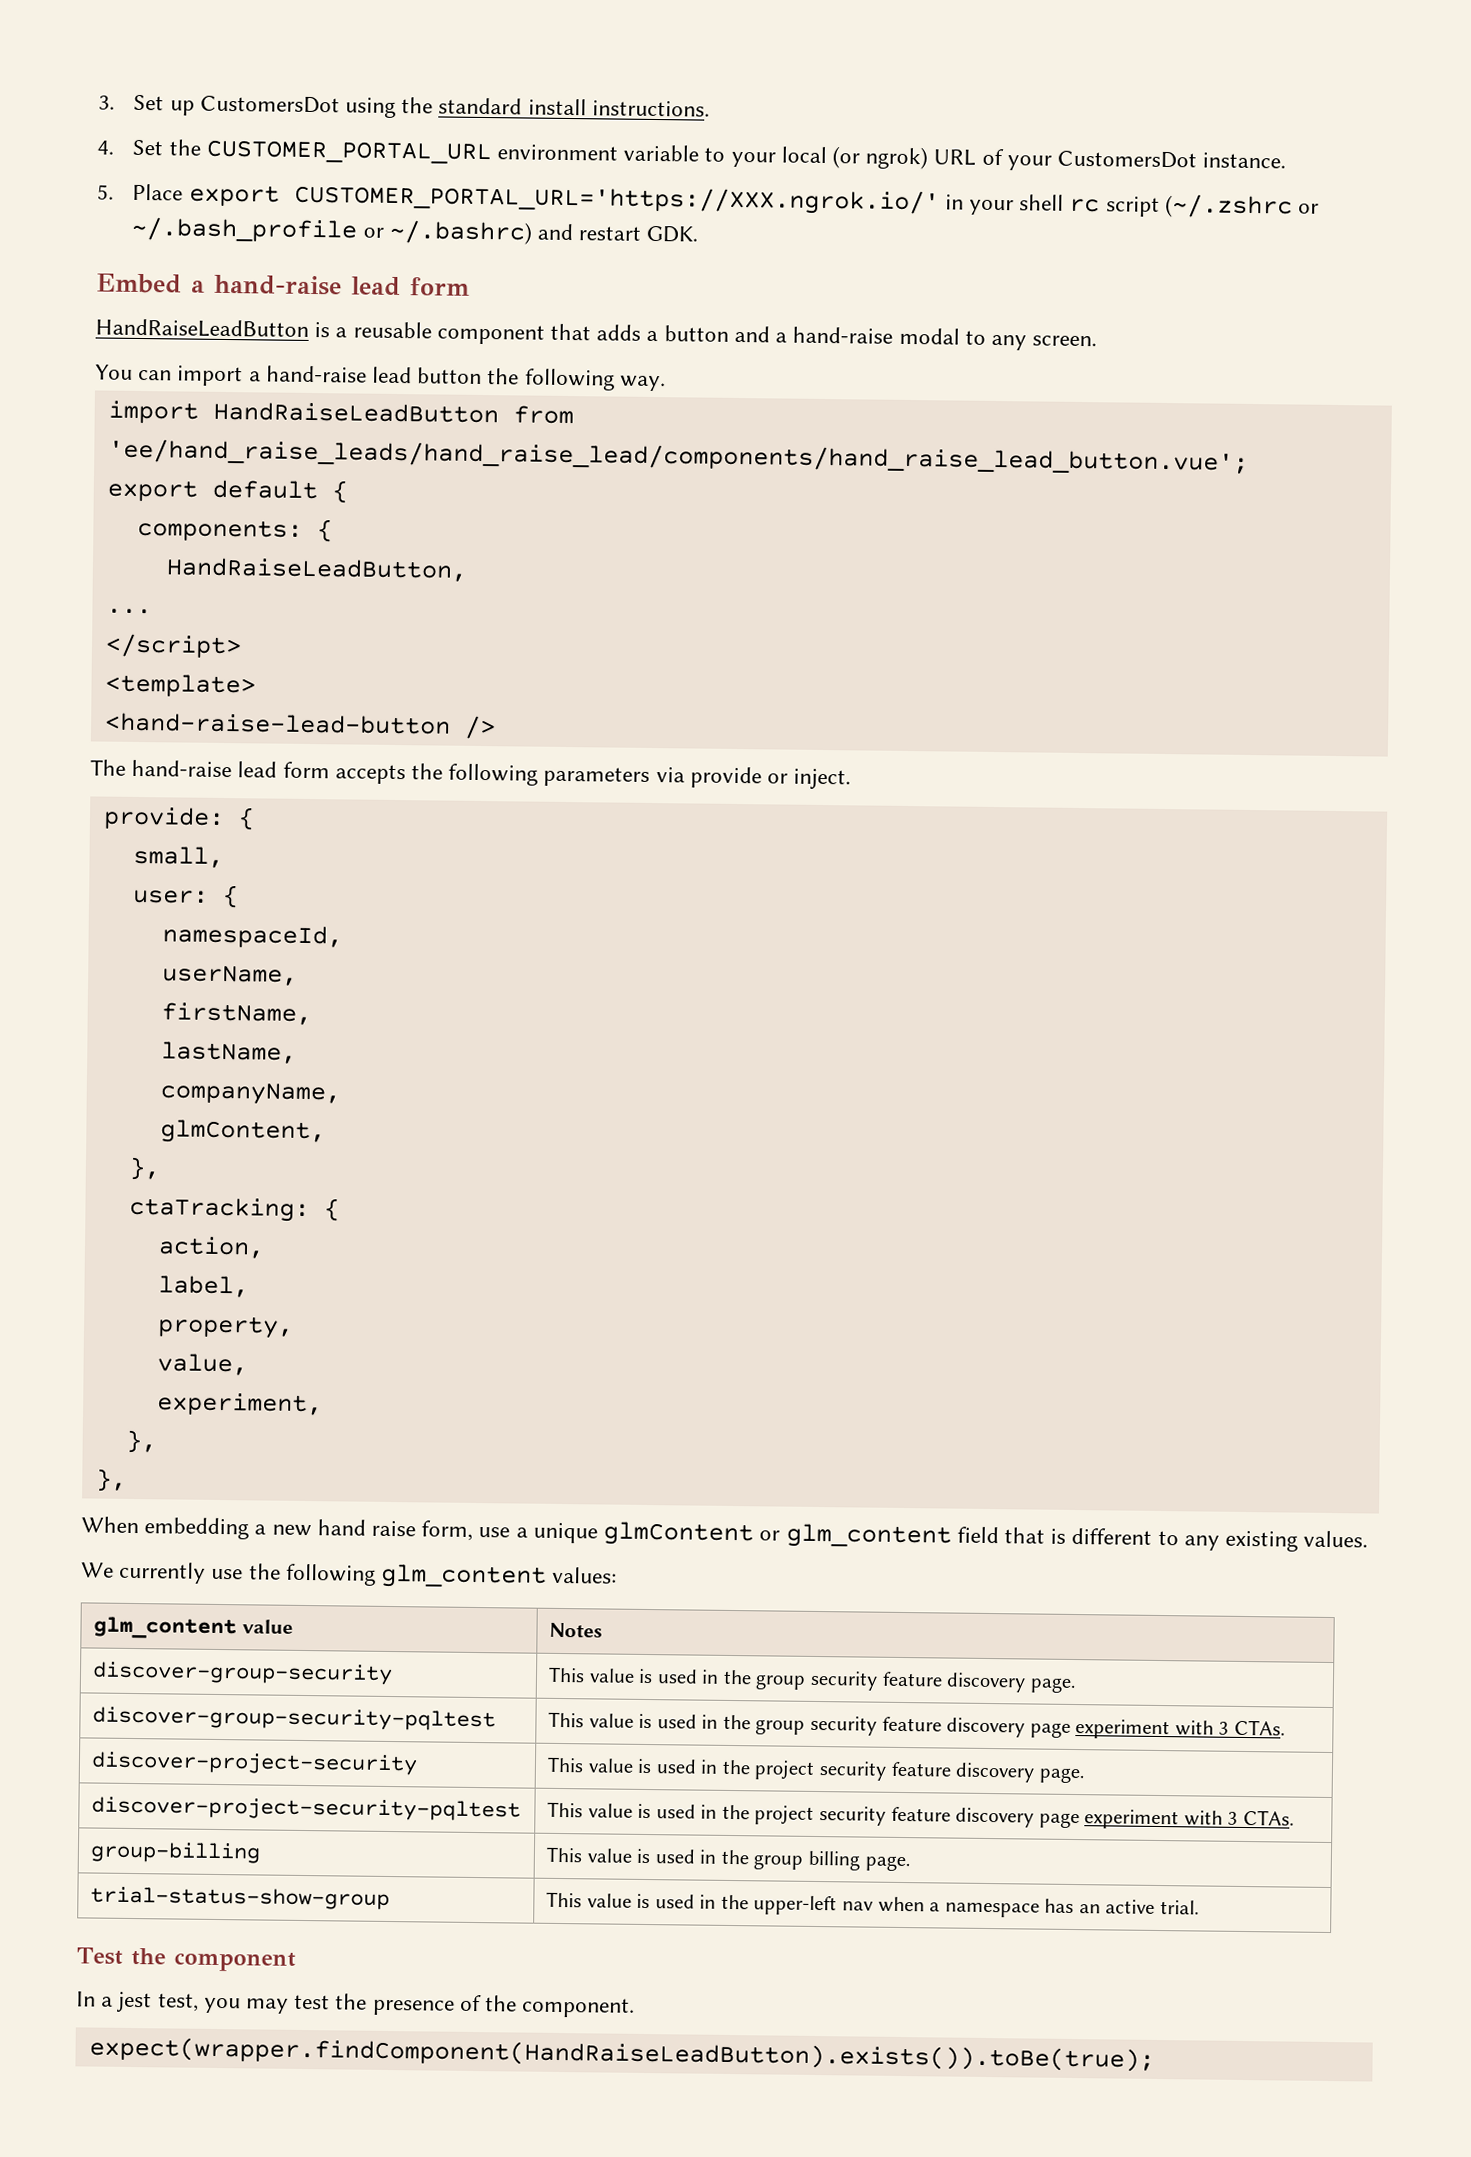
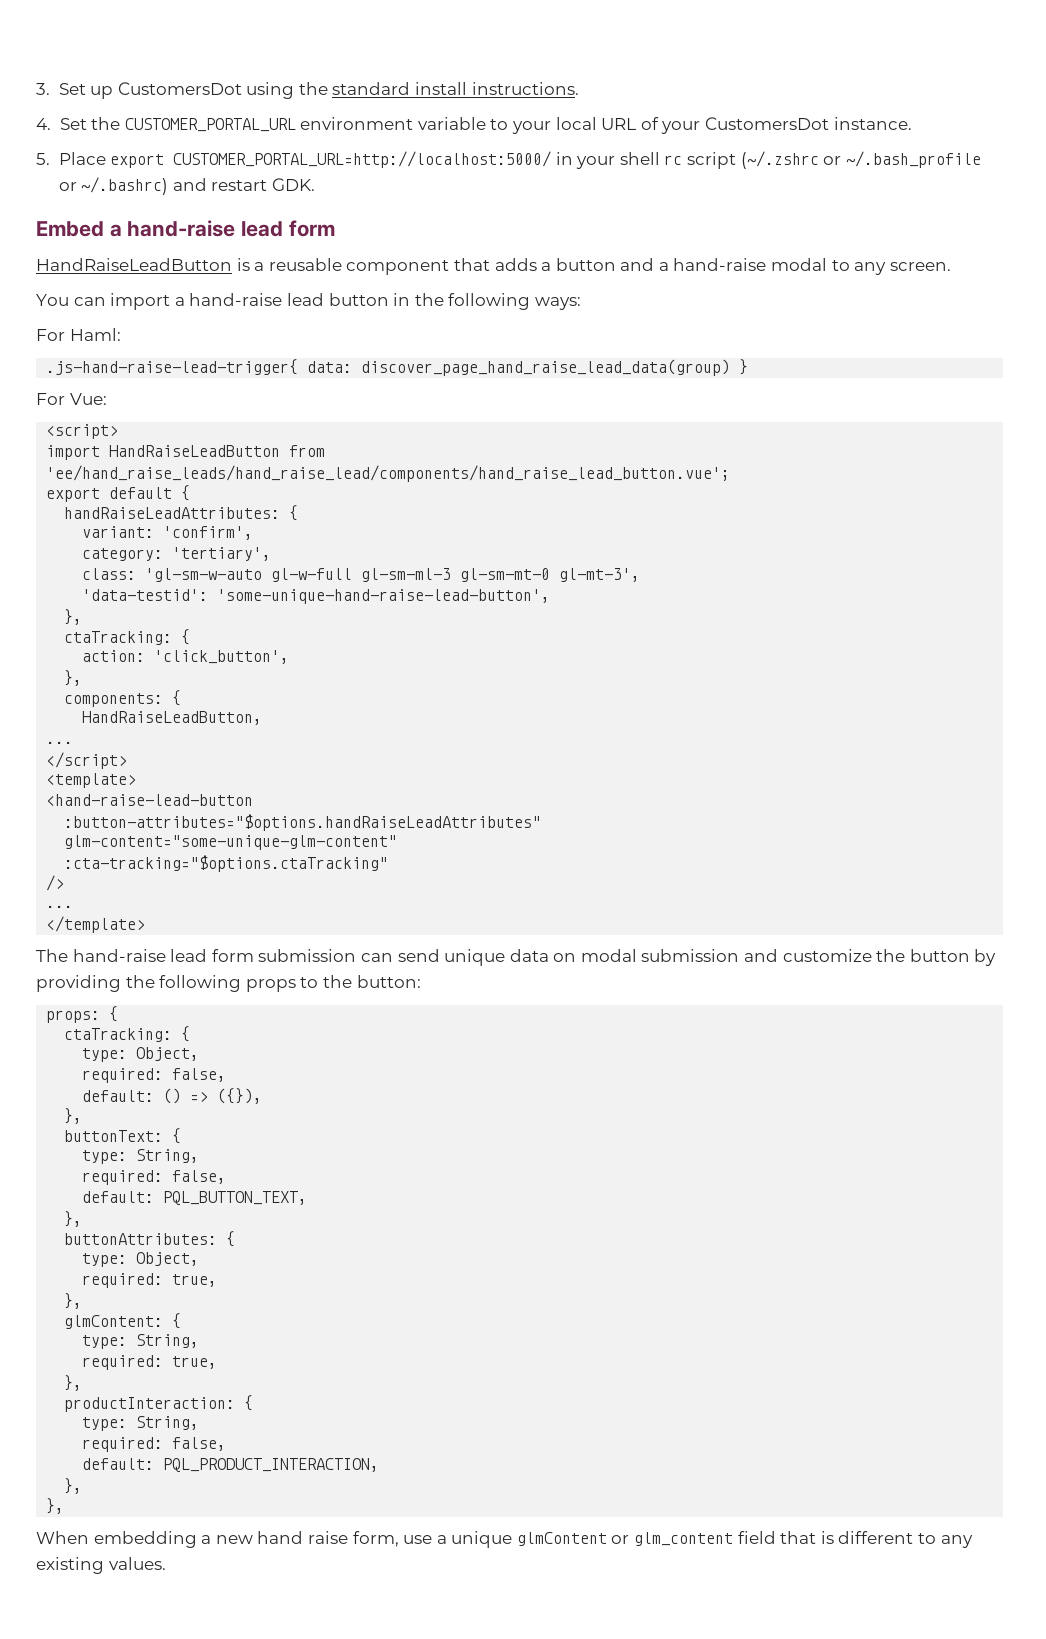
- 4. Set the CUSTOMER_PORTAL_URL environment variable to your local (or ngrok) URL of your CustomersDot instance.
+ 4. Set the CUSTOMER_PORTAL_URL environment variable to your local URL of your CustomersDot instance.
- 5. Place export CUSTOMER_PORTAL_URL='https://XXX.ngrok.io/' in your shell rc script (~/.zshrc or ~/.bash_profile or ~/.bashrc) and restart GDK.
+ 5. Place export CUSTOMER_PORTAL_URL=http://localhost:5000/ in your shell rc script (~/.zshrc or ~/.bash_profile or ~/.bashrc) and restart GDK.
- You can import a hand-raise lead button the following way.
+ You can import a hand-raise lead button in the following ways:
+ For Haml:
+ .js-hand-raise-lead-trigger{ data: discover_page_hand_raise_lead_data(group) }
+ For Vue:
+ <script>
+ handRaiseLeadAttributes: {
+ variant: 'confirm',
+ category: 'tertiary',
+ class: 'gl-sm-w-auto gl-w-full gl-sm-ml-3 gl-sm-mt-0 gl-mt-3',
+ 'data-testid': 'some-unique-hand-raise-lead-button',
+ },
+ ctaTracking: {
+ action: 'click_button',
+ },
- <hand-raise-lead-button />
+ <hand-raise-lead-button
+ :button-attributes="$options.handRaiseLeadAttributes"
+ glm-content="some-unique-glm-content"
+ :cta-tracking="$options.ctaTracking"
+ />
+ ...
+ </template>
- The hand-raise lead form accepts the following parameters via provide or inject.
- provide: {
- small,
- user: {
- namespaceId,
- userName,
- firstName,
- lastName,
- companyName,
- glmContent,
+ The hand-raise lead form submission can send unique data on modal submission and customize the button by providing the following props to the button:
+ props: {
+ ctaTracking: {
+ type: Object,
+ required: false,
+ default: () => ({}),
  },
- ctaTracking: {
- action,
- label,
- property,
- value,
- experiment,
+ buttonText: {
+ type: String,
+ required: false,
+ default: PQL_BUTTON_TEXT,
+ },
+ buttonAttributes: {
+ type: Object,
+ required: true,
+ },
+ glmContent: {
+ type: String,
+ required: true,
+ },
+ productInteraction: {
+ type: String,
+ required: false,
+ default: PQL_PRODUCT_INTERACTION,
- We currently use the following glm_content values:
- glm_content value | Notes
- discover-group-security | This value is used in the group security feature discovery page.
- discover-group-security-pqltest | This value is used in the group security feature discovery page experiment with 3 CTAs.
- discover-project-security | This value is used in the project security feature discovery page.
- discover-project-security-pqltest | This value is used in the project security feature discovery page experiment with 3 CTAs.
- group-billing | This value is used in the group billing page.
- trial-status-show-group | This value is used in the upper-left nav when a namespace has an active trial.
- Test the component
- In a jest test, you may test the presence of the component.
- expect(wrapper.findComponent(HandRaiseLeadButton).exists()).toBe(true);

